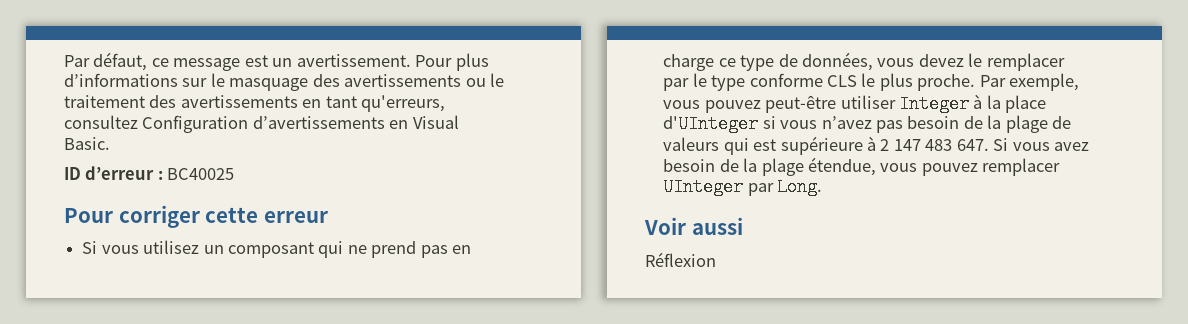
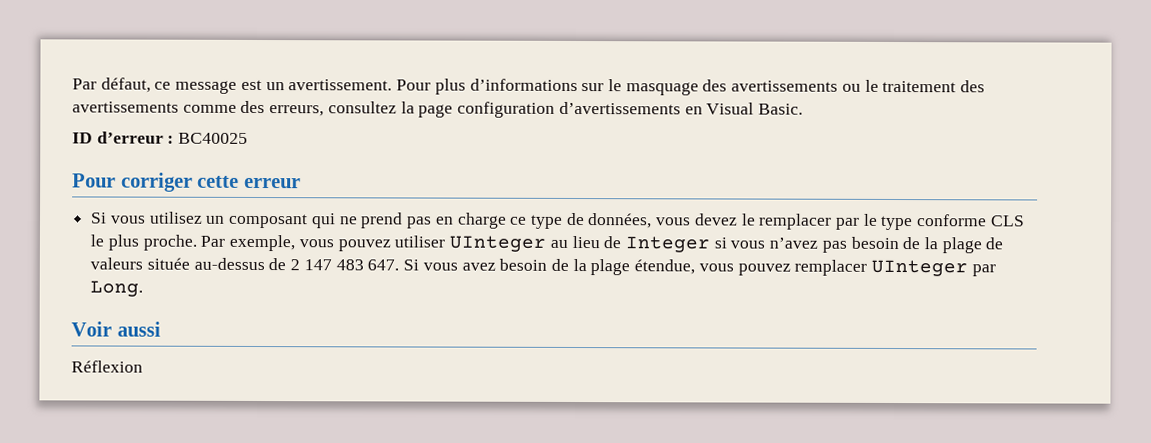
- Pour plus d’informations sur le masquage des avertissements ou le traitement des avertissements en tant qu'erreurs, consultez Configuration d’avertissements en Visual Basic.
+ Pour plus d’informations sur le masquage des avertissements ou le traitement des avertissements comme des erreurs, consultez la page configuration d’avertissements en Visual Basic.
- Par exemple, vous pouvez peut-être utiliser Integer à la place d'UInteger si vous n’avez pas besoin de la plage de valeurs qui est supérieure à 2 147 483 647. Si vous avez besoin de la plage étendue, vous pouvez remplacer UInteger par Long.
+ Par exemple, vous pouvez utiliser UInteger au lieu de Integer si vous n’avez pas besoin de la plage de valeurs située au-dessus de 2 147 483 647. Si vous avez besoin de la plage étendue, vous pouvez remplacer UInteger par Long.

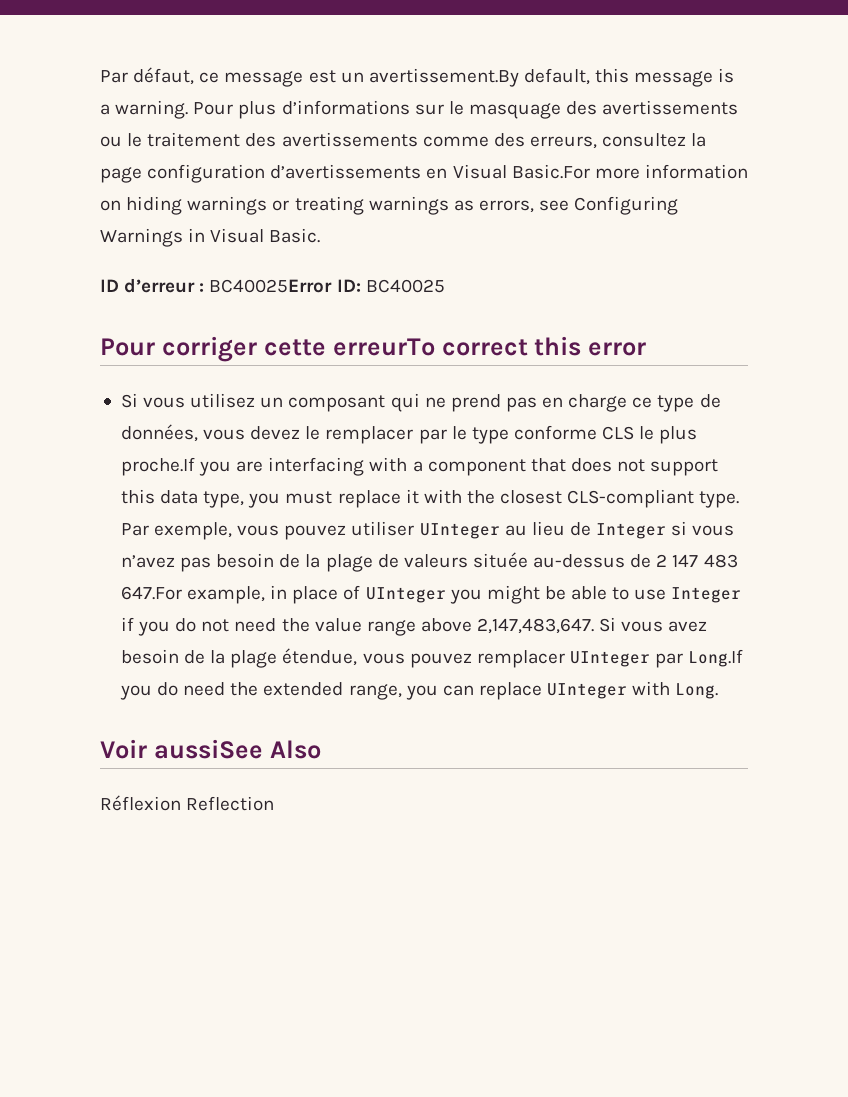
- Par défaut, ce message est un avertissement.
+ Par défaut, ce message est un avertissement.By default, this message is a warning.
- Pour plus d’informations sur le masquage des avertissements ou le traitement des avertissements comme des erreurs, consultez la page configuration d’avertissements en Visual Basic.
+ Pour plus d’informations sur le masquage des avertissements ou le traitement des avertissements comme des erreurs, consultez la page configuration d’avertissements en Visual Basic.For more information on hiding warnings or treating warnings as errors, see Configuring Warnings in Visual Basic.
- ID d’erreur : BC40025
+ ID d’erreur : BC40025Error ID: BC40025
- Pour corriger cette erreur
+ Pour corriger cette erreurTo correct this error
- Si vous utilisez un composant qui ne prend pas en charge ce type de données, vous devez le remplacer par le type conforme CLS le plus proche.
+ Si vous utilisez un composant qui ne prend pas en charge ce type de données, vous devez le remplacer par le type conforme CLS le plus proche.If you are interfacing with a component that does not support this data type, you must replace it with the closest CLS-compliant type.
- Par exemple, vous pouvez utiliser UInteger au lieu de Integer si vous n’avez pas besoin de la plage de valeurs située au-dessus de 2 147 483 647. Si vous avez besoin de la plage étendue, vous pouvez remplacer UInteger par Long.
+ Par exemple, vous pouvez utiliser UInteger au lieu de Integer si vous n’avez pas besoin de la plage de valeurs située au-dessus de 2 147 483 647.For example, in place of UInteger you might be able to use Integer if you do not need the value range above 2,147,483,647. Si vous avez besoin de la plage étendue, vous pouvez remplacer UInteger par Long.If you do need the extended range, you can replace UInteger with Long.
- Voir aussi
+ Voir aussiSee Also
- Réflexion
+ Réflexion Reflection

